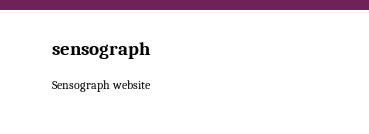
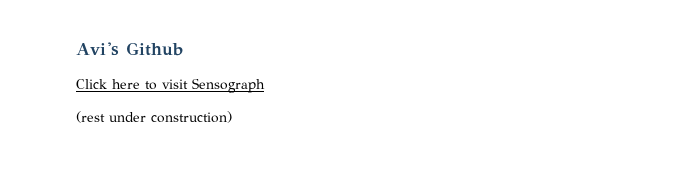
- sensograph
- Sensograph website
+ Avi's Github
+ Click here to visit Sensograph
+ (rest under construction)

